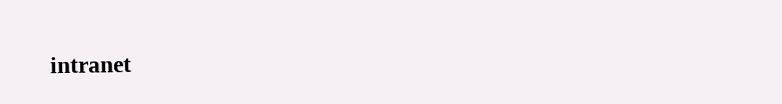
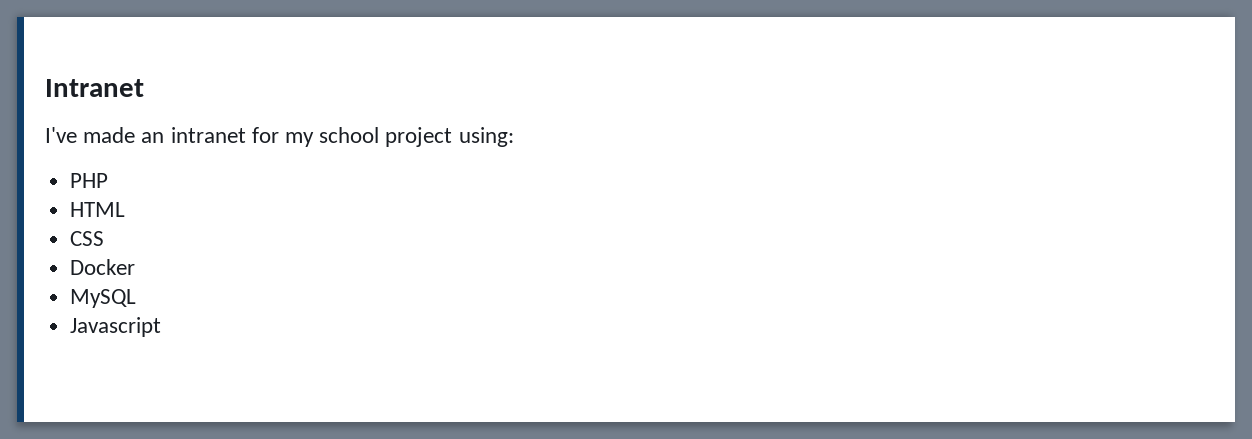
- intranet
+ Intranet
+ I've made an intranet for my school project using:
+ PHP
+ HTML
+ CSS
+ Docker
+ MySQL
+ Javascript

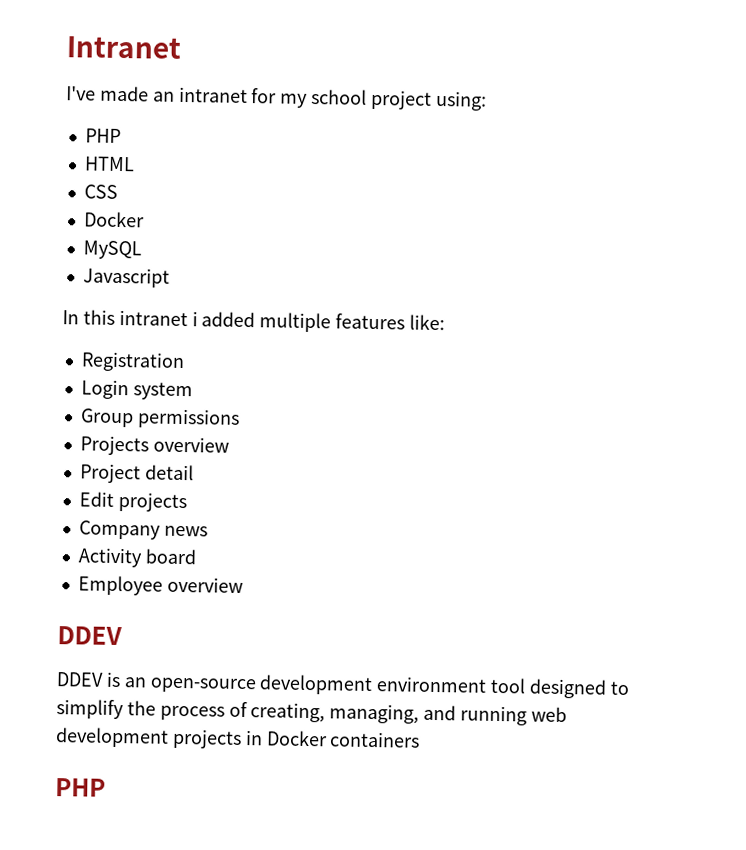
+ In this intranet i added multiple features like:
+ Registration
+ Login system
+ Group permissions
+ Projects overview
+ Project detail
+ Edit projects
+ Company news
+ Activity board
+ Employee overview
+ DDEV
+ DDEV is an open-source development environment tool designed to simplify the process of creating, managing, and running web development projects in Docker containers
+ PHP

